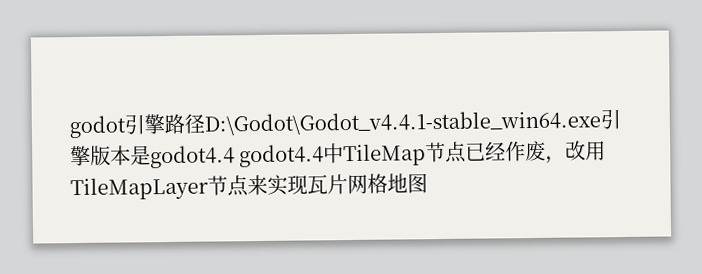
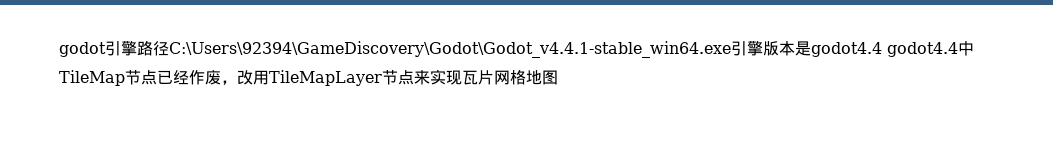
- godot引擎路径D:\Godot\Godot_v4.4.1-stable_win64.exe引擎版本是godot4.4 godot4.4中TileMap节点已经作废，改用TileMapLayer节点来实现瓦片网格地图
+ godot引擎路径C:\Users\92394\GameDiscovery\Godot\Godot_v4.4.1-stable_win64.exe引擎版本是godot4.4 godot4.4中TileMap节点已经作废，改用TileMapLayer节点来实现瓦片网格地图

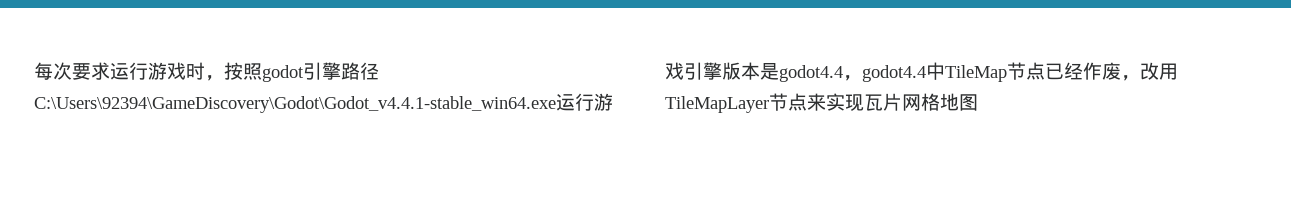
- godot引擎路径C:\Users\92394\GameDiscovery\Godot\Godot_v4.4.1-stable_win64.exe引擎版本是godot4.4 godot4.4中TileMap节点已经作废，改用TileMapLayer节点来实现瓦片网格地图
+ 每次要求运行游戏时，按照godot引擎路径C:\Users\92394\GameDiscovery\Godot\Godot_v4.4.1-stable_win64.exe运行游戏引擎版本是godot4.4，godot4.4中TileMap节点已经作废，改用TileMapLayer节点来实现瓦片网格地图

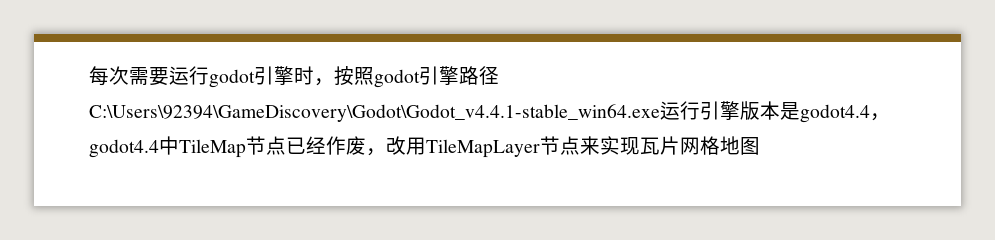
- 每次要求运行游戏时，按照godot引擎路径C:\Users\92394\GameDiscovery\Godot\Godot_v4.4.1-stable_win64.exe运行游戏引擎版本是godot4.4，godot4.4中TileMap节点已经作废，改用TileMapLayer节点来实现瓦片网格地图
+ 每次需要运行godot引擎时，按照godot引擎路径C:\Users\92394\GameDiscovery\Godot\Godot_v4.4.1-stable_win64.exe运行引擎版本是godot4.4，godot4.4中TileMap节点已经作废，改用TileMapLayer节点来实现瓦片网格地图

